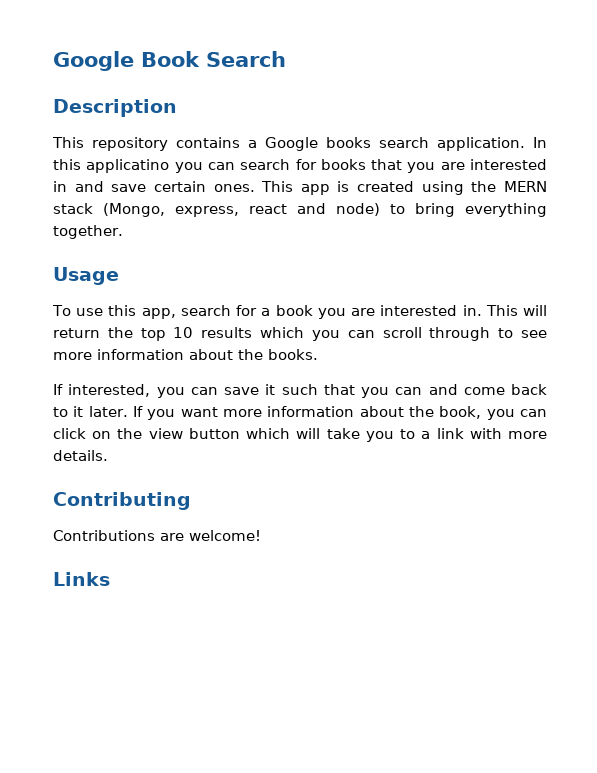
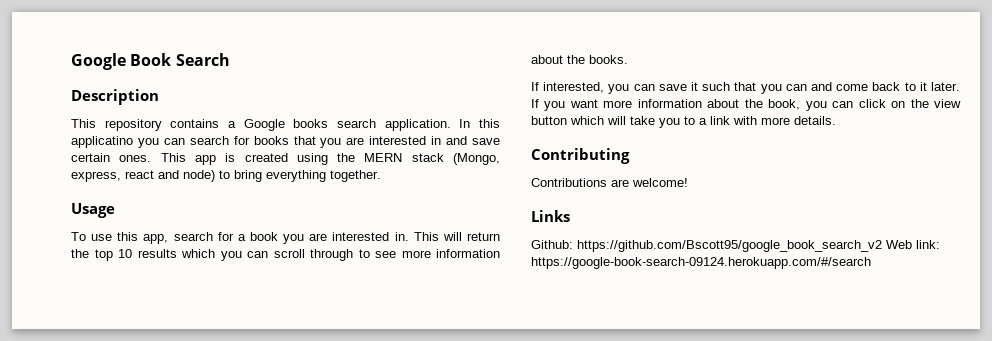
+ Github: https://github.com/Bscott95/google_book_search_v2 Web link: https://google-book-search-09124.herokuapp.com/#/search

